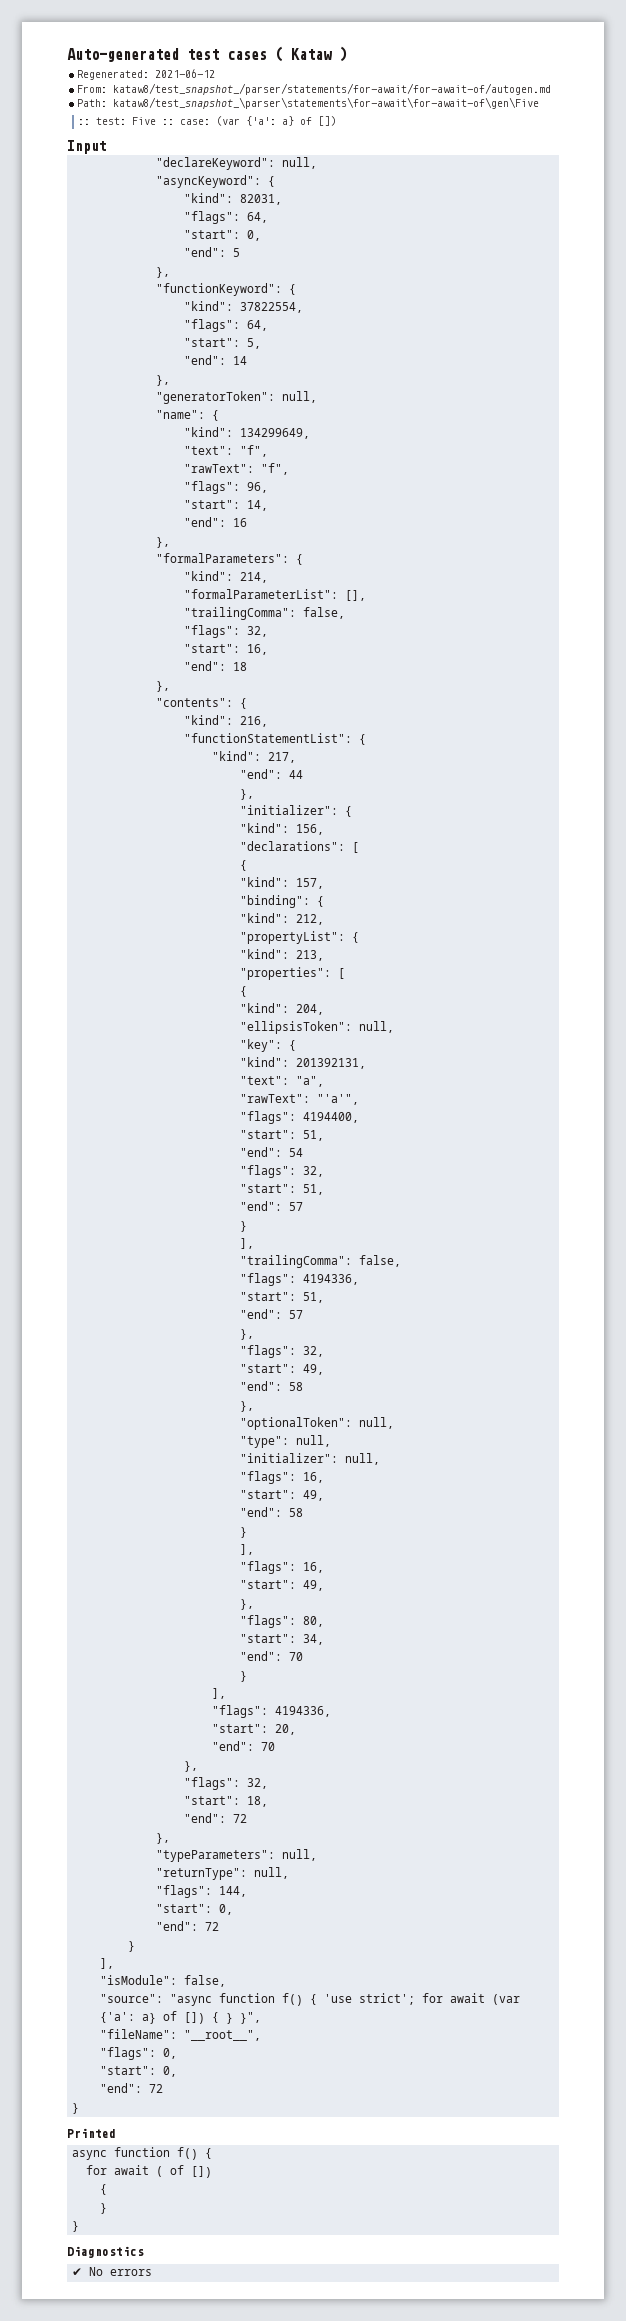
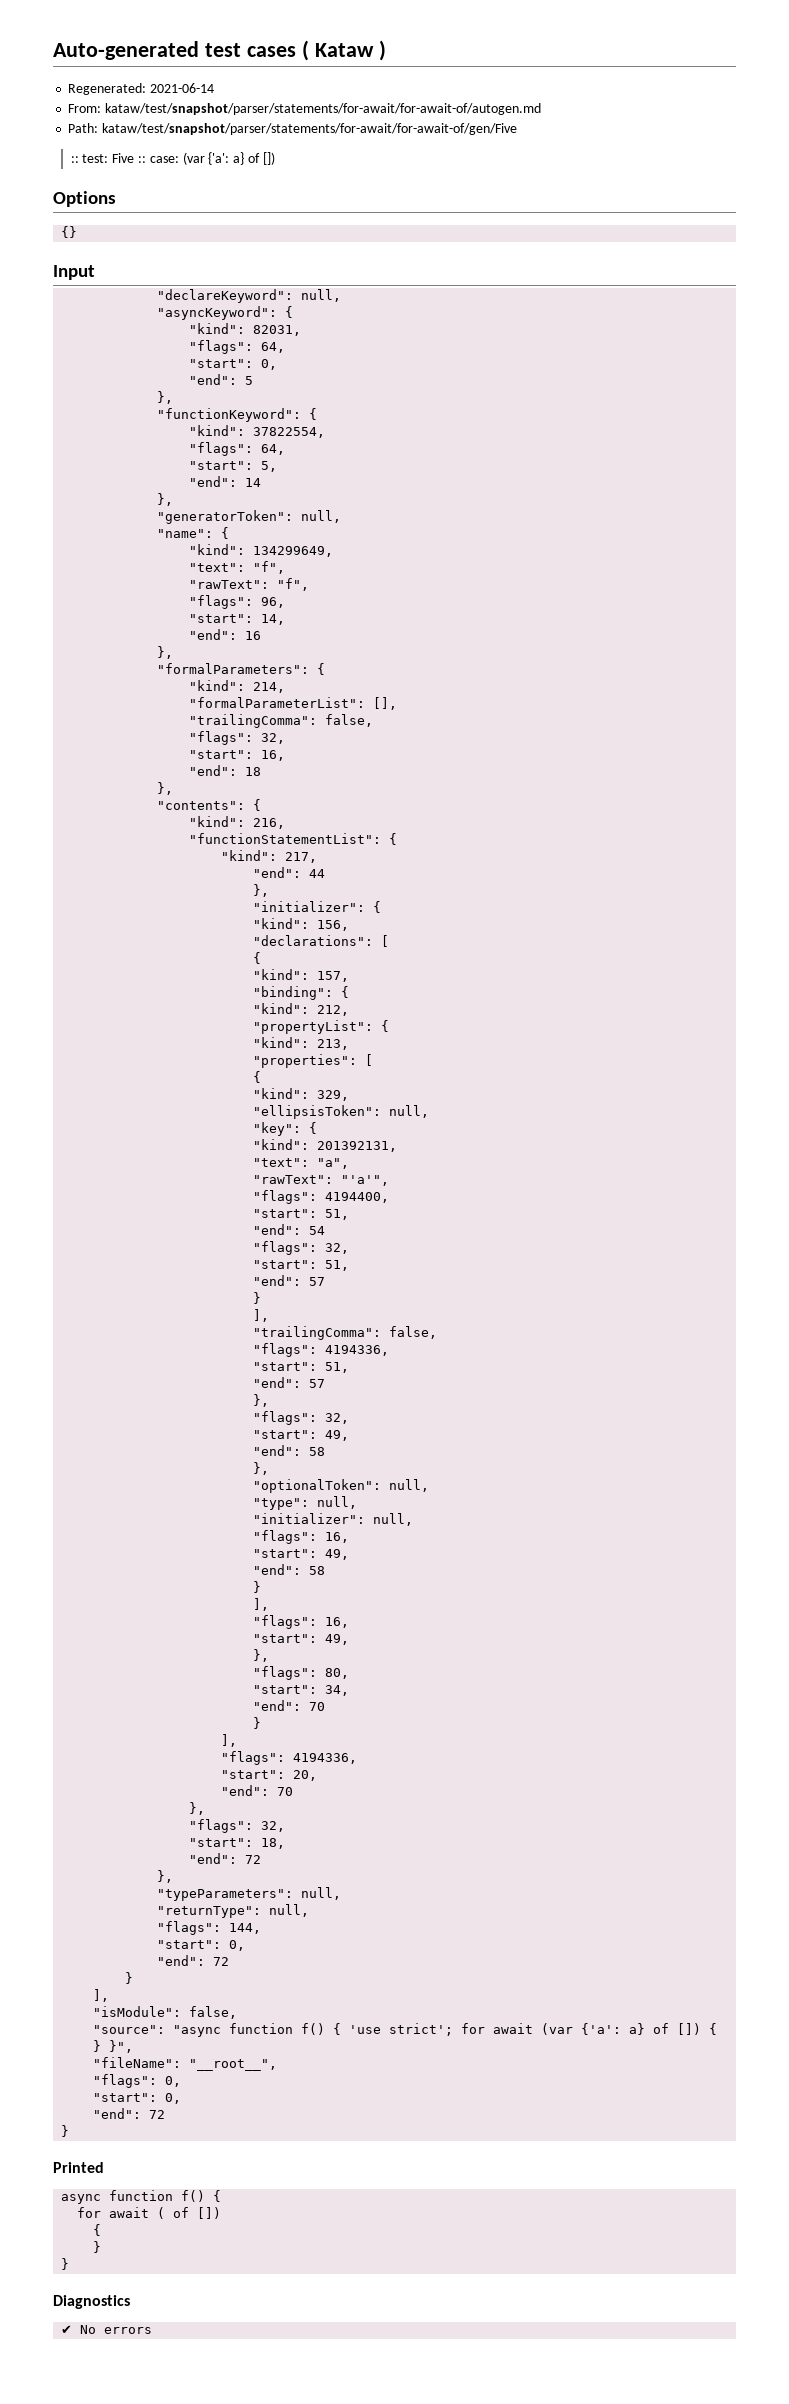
- Regenerated: 2021-06-12
+ Regenerated: 2021-06-14
- From: kataw8/test_snapshot_/parser/statements/for-await/for-await-of/autogen.md
+ From: kataw/test/snapshot/parser/statements/for-await/for-await-of/autogen.md
- Path: kataw8/test_snapshot_\parser\statements\for-await\for-await-of\gen\Five
+ Path: kataw/test/snapshot/parser/statements/for-await/for-await-of/gen/Five
+ Options
+ {}
- "kind": 204,
+ "kind": 329,

